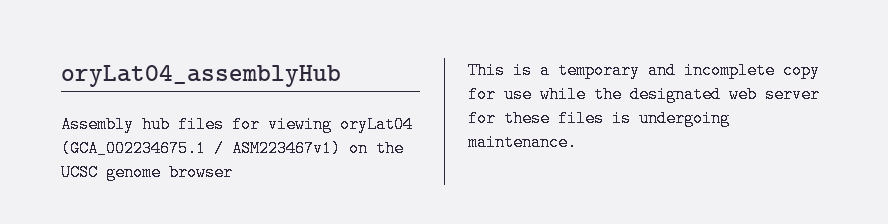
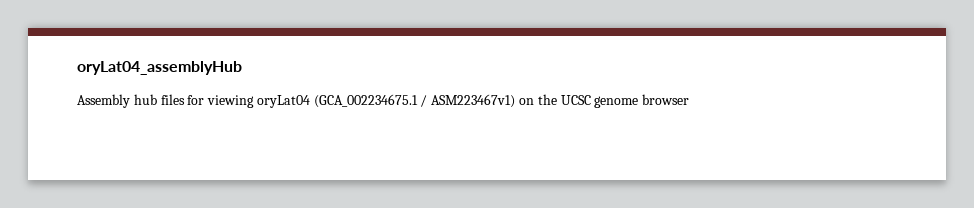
- This is a temporary and incomplete copy for use while the designated web server for these files is undergoing maintenance.

